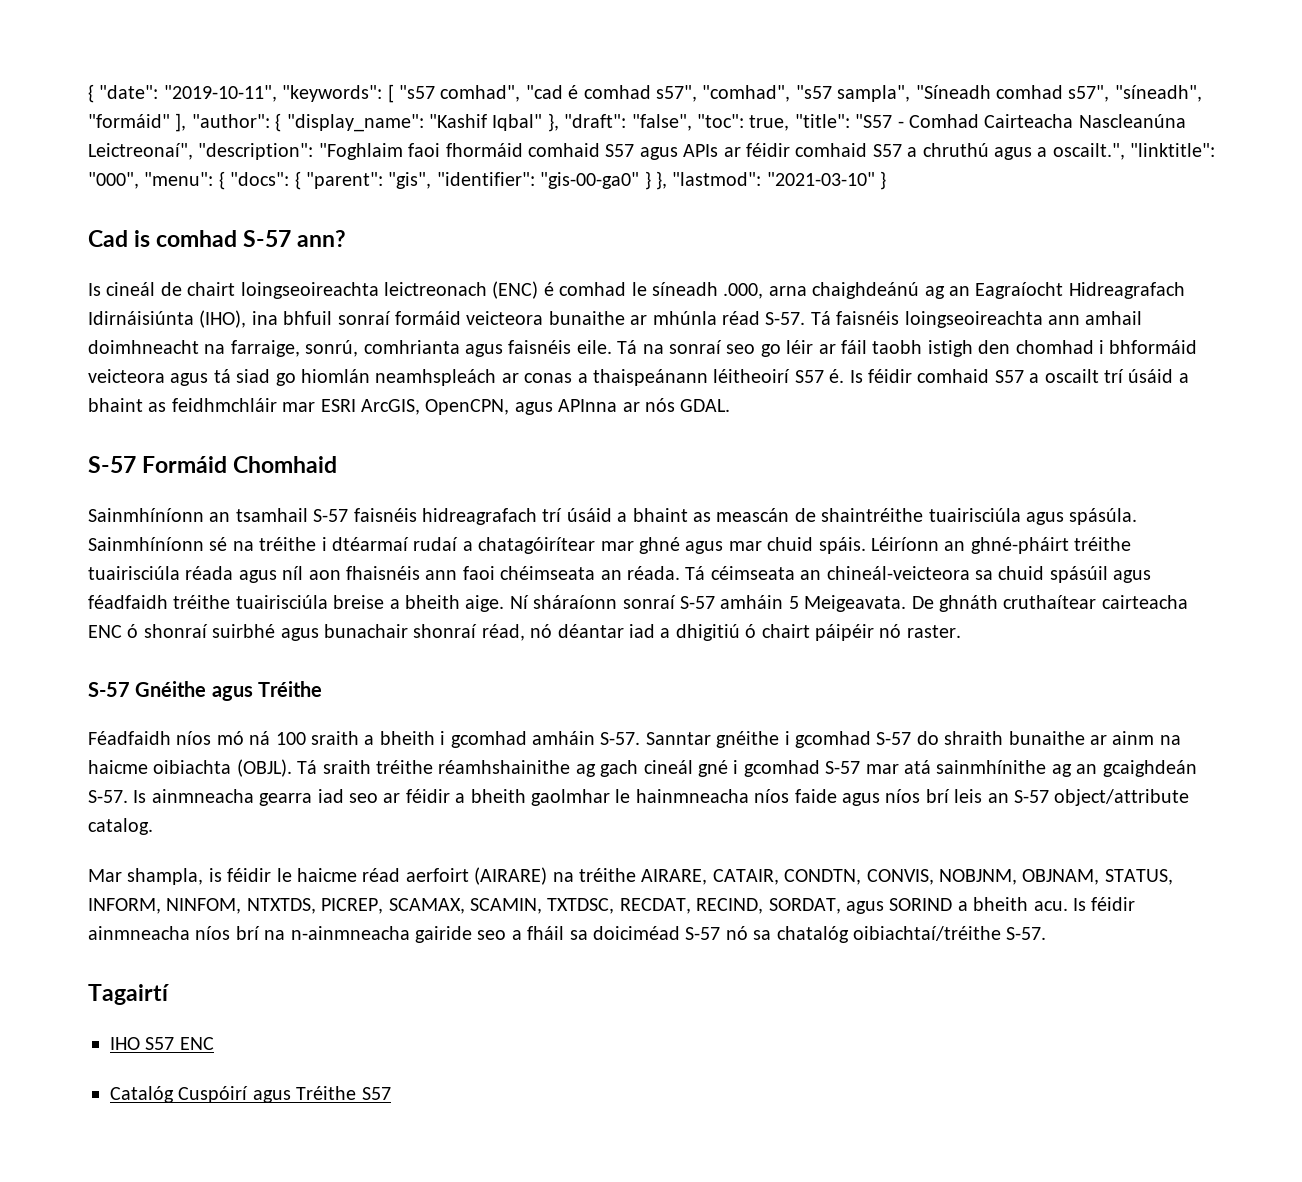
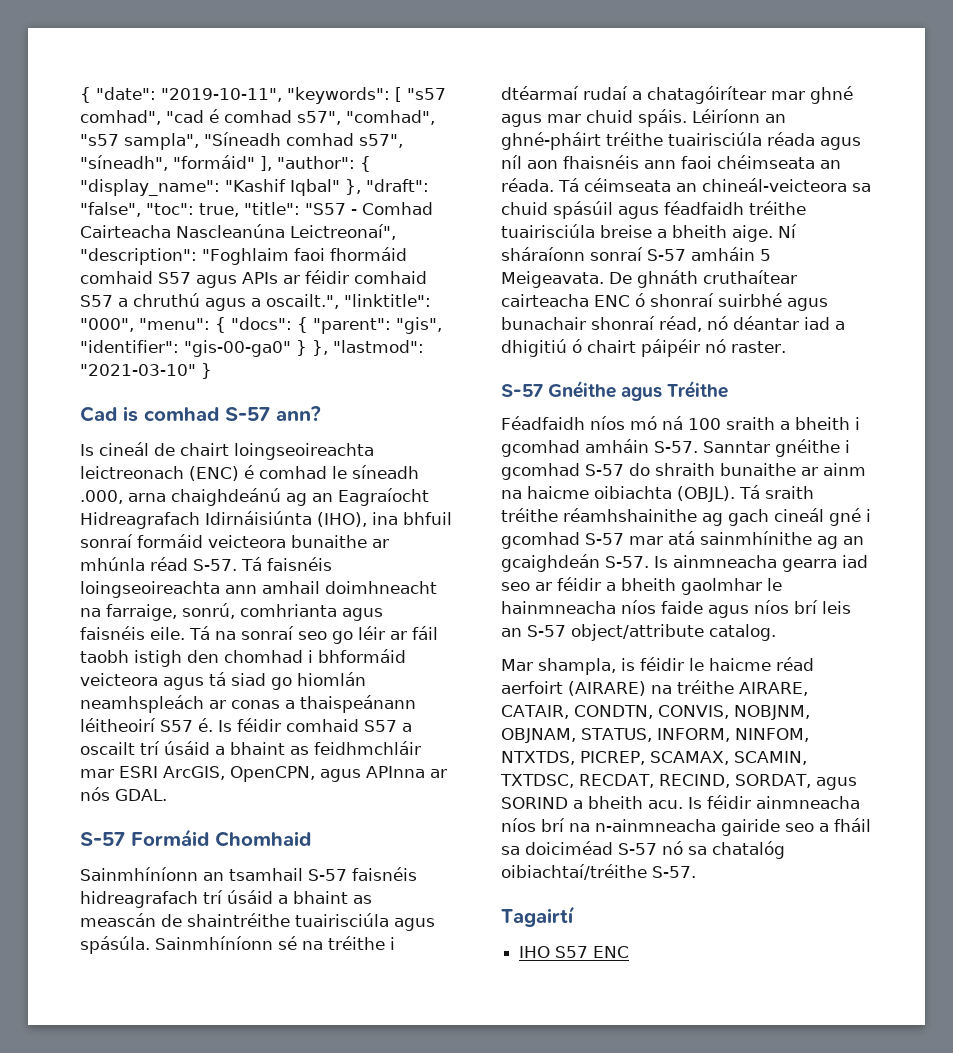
- Catalóg Cuspóirí agus Tréithe S57

